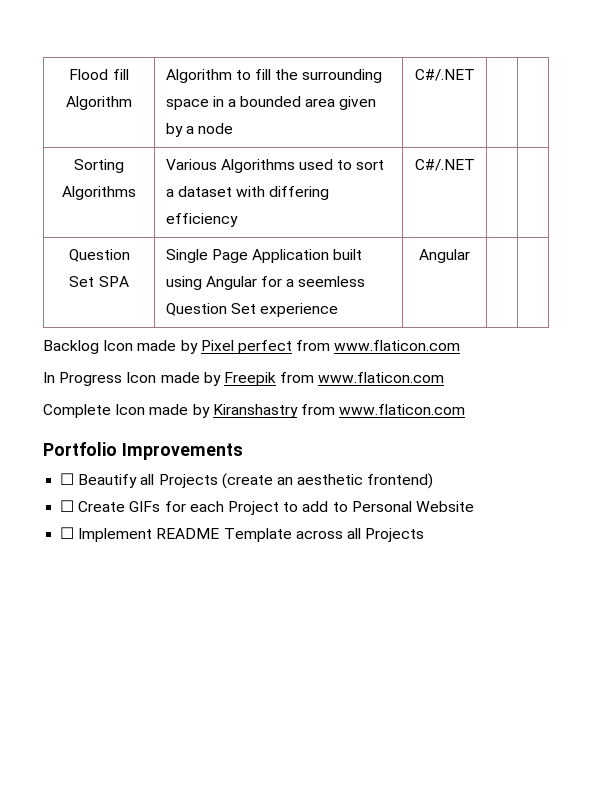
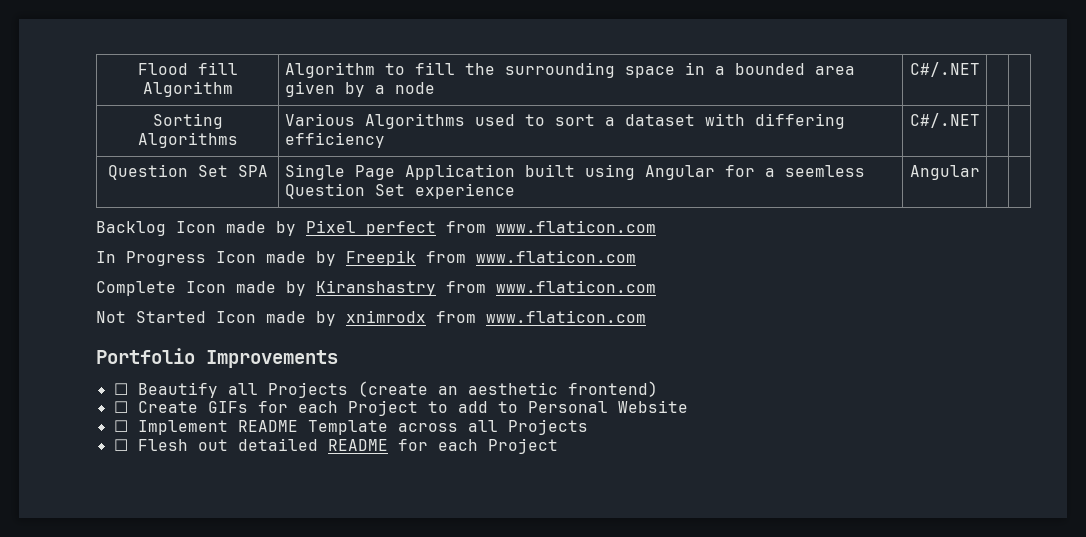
+ Not Started Icon made by xnimrodx from www.flaticon.com
+ ☐ Flesh out detailed README for each Project

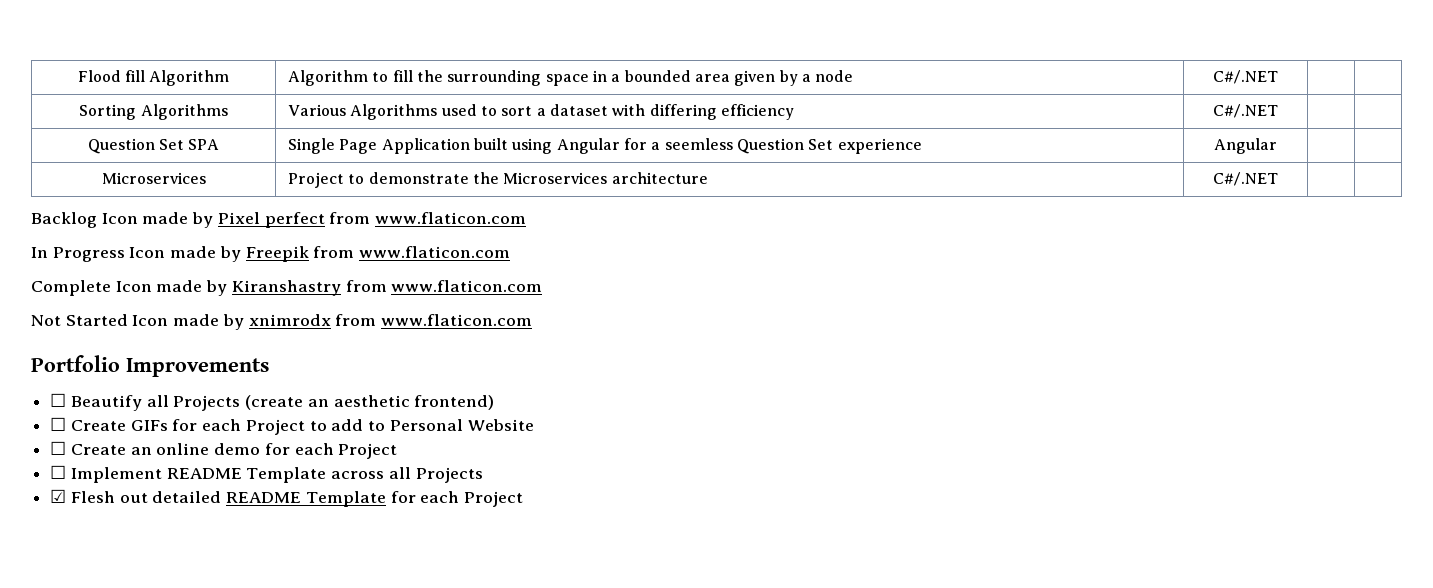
+ Microservices | Project to demonstrate the Microservices architecture | C#/.NET | |
+ ☐ Create an online demo for each Project
- ☐ Flesh out detailed README for each Project
+ ☑ Flesh out detailed README Template for each Project

